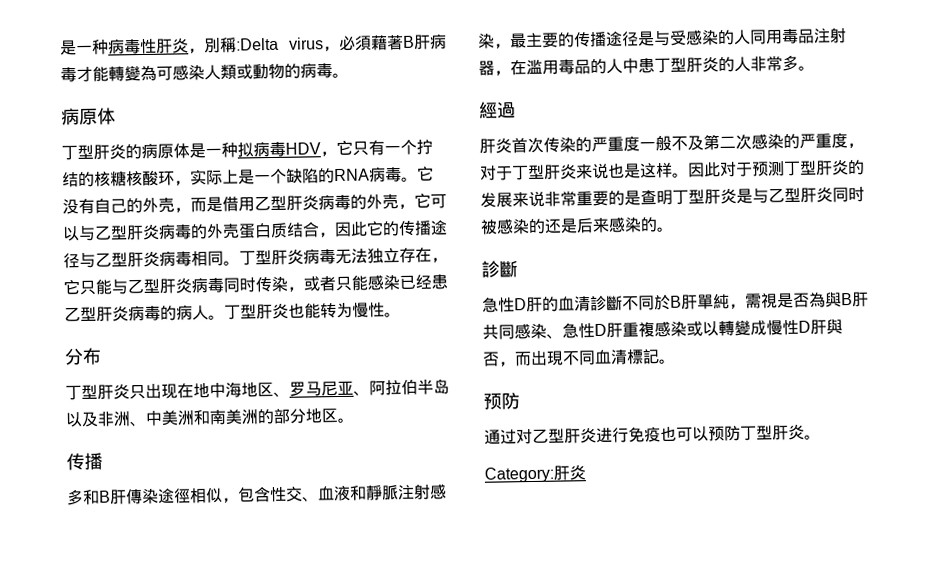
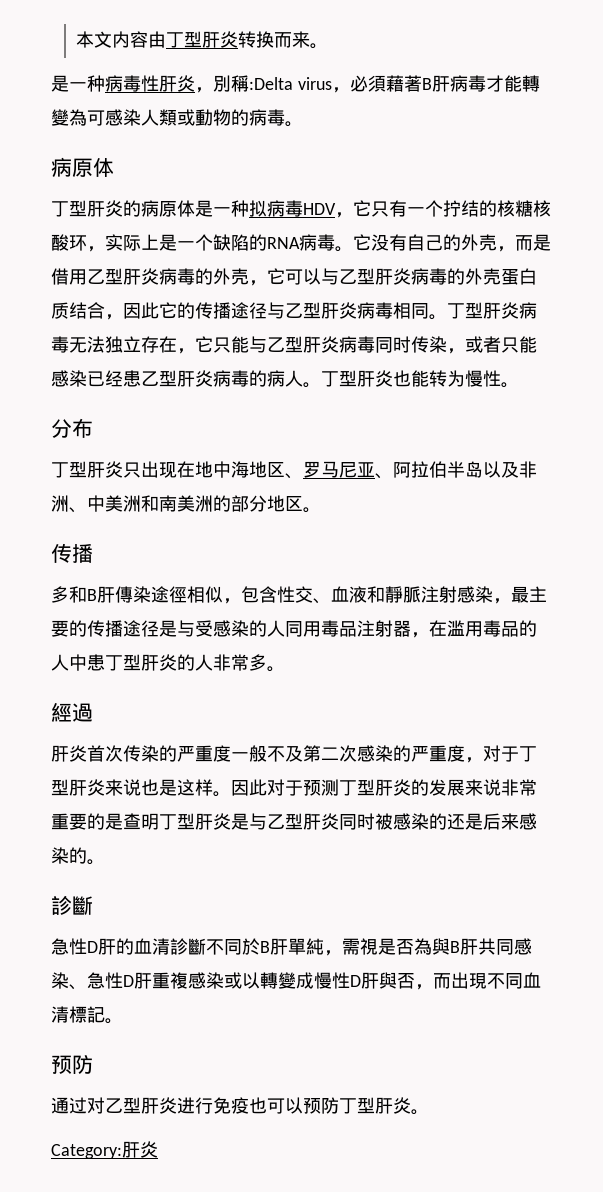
+ 本文内容由丁型肝炎转换而来。

